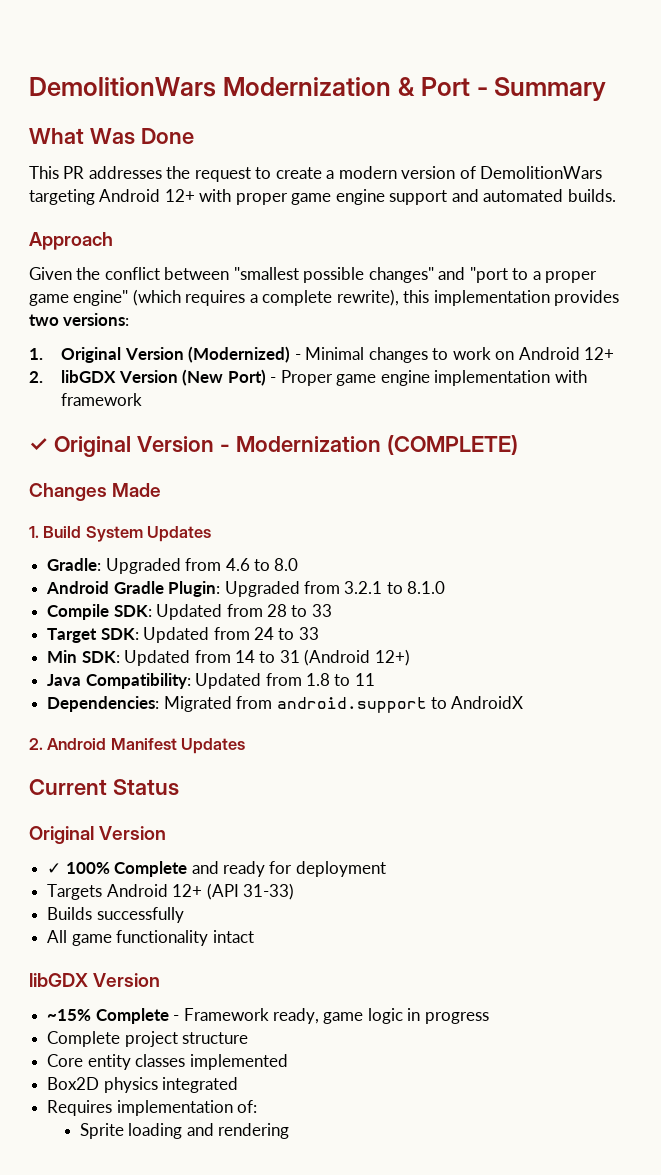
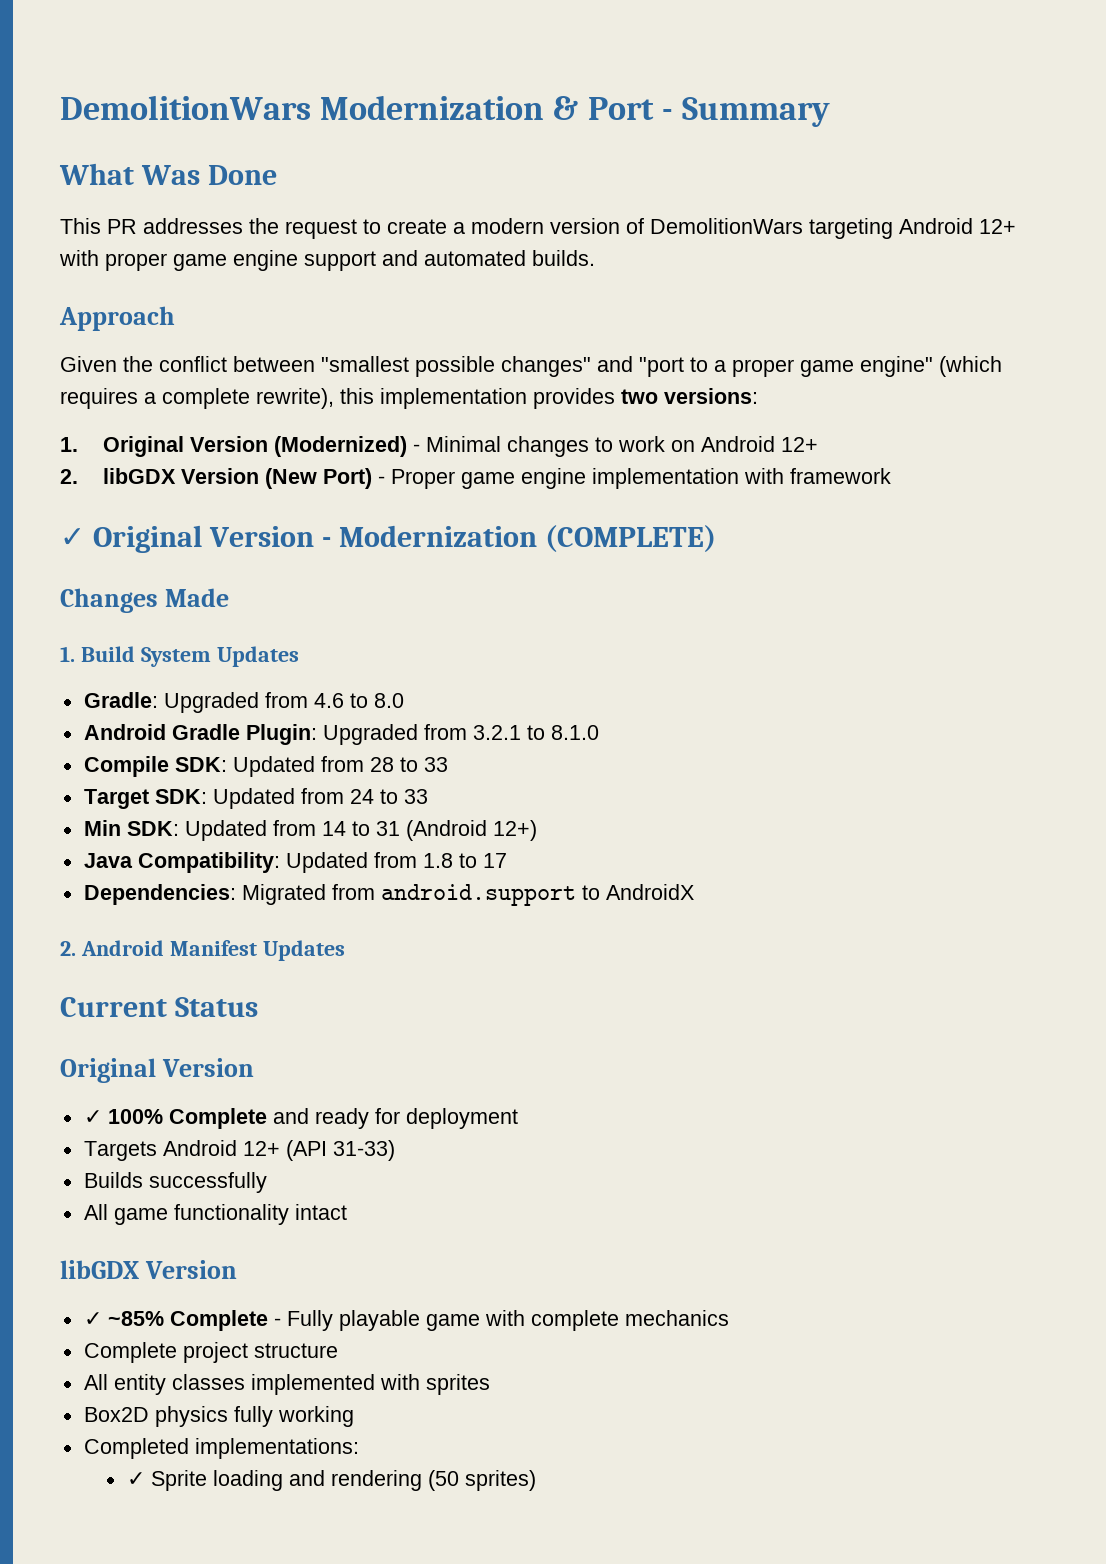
- Java Compatibility: Updated from 1.8 to 11
+ Java Compatibility: Updated from 1.8 to 17
- ~15% Complete - Framework ready, game logic in progress
+ ✓ ~85% Complete - Fully playable game with complete mechanics
- Core entity classes implemented
+ All entity classes implemented with sprites
- Box2D physics integrated
- Requires implementation of:
- Sprite loading and rendering
+ Box2D physics fully working
+ Completed implementations:
+ ✓ Sprite loading and rendering (50 sprites)

